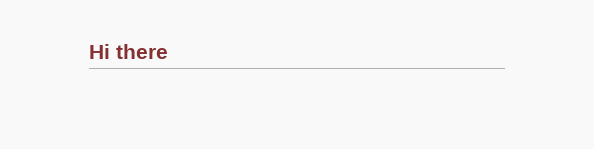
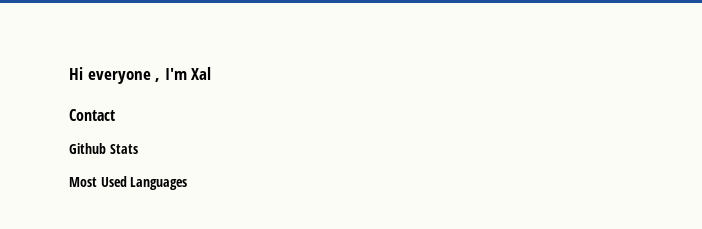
- Hi there
+ Hi everyone , I'm Xal
+ Contact
+ Github Stats
+ Most Used Languages

